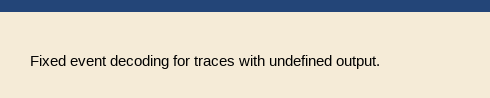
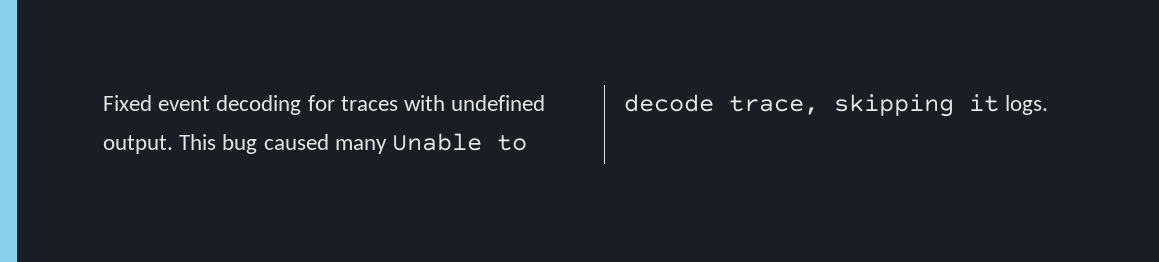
+ This bug caused many Unable to decode trace, skipping it logs.

